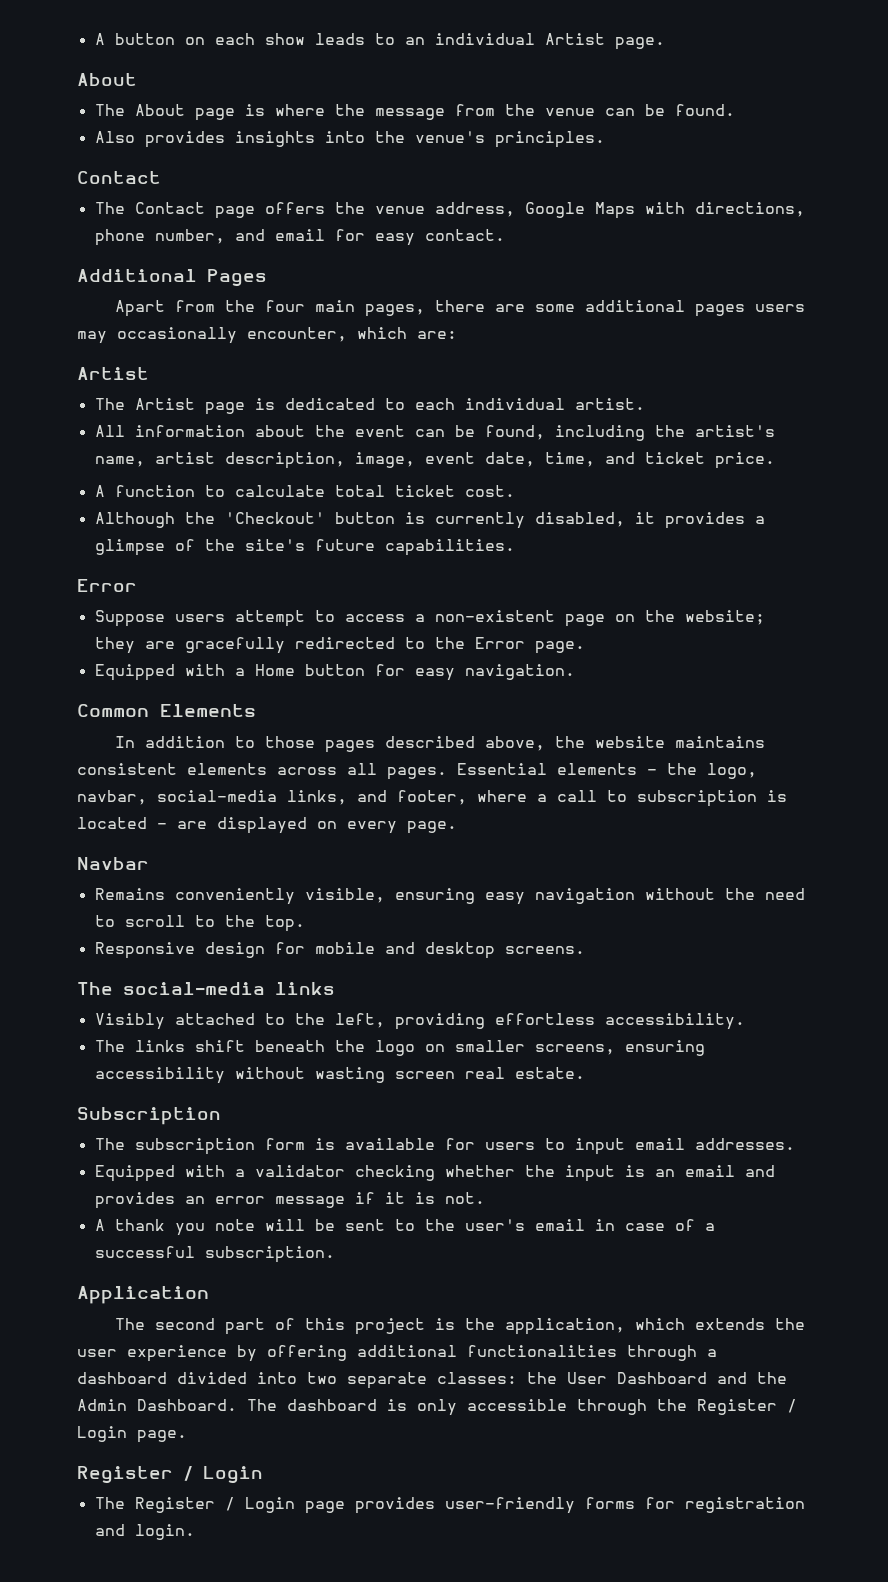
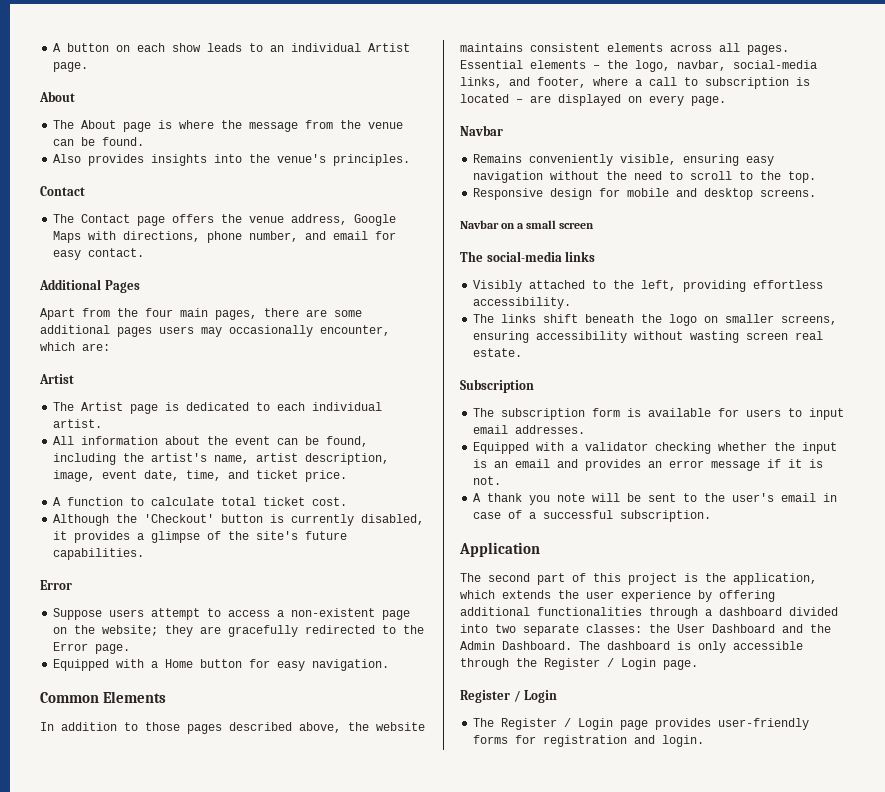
+ Navbar on a small screen

